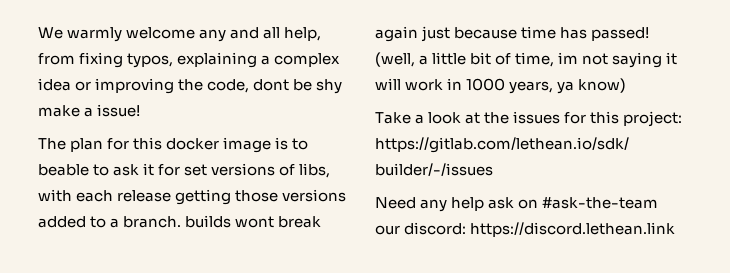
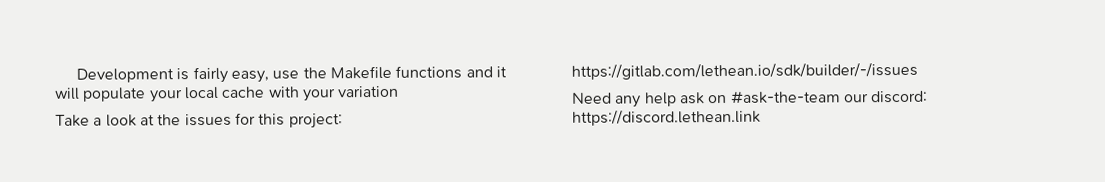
- We warmly welcome any and all help, from fixing typos, explaining a complex idea or improving the code, dont be shy make a issue!
- The plan for this docker image is to beable to ask it for set versions of libs, with each release getting those versions added to a branch. builds wont break again just because time has passed! (well, a little bit of time, im not saying it will work in 1000 years, ya know)
+ Development is fairly easy, use the Makefile functions and it will populate your local cache with your variation

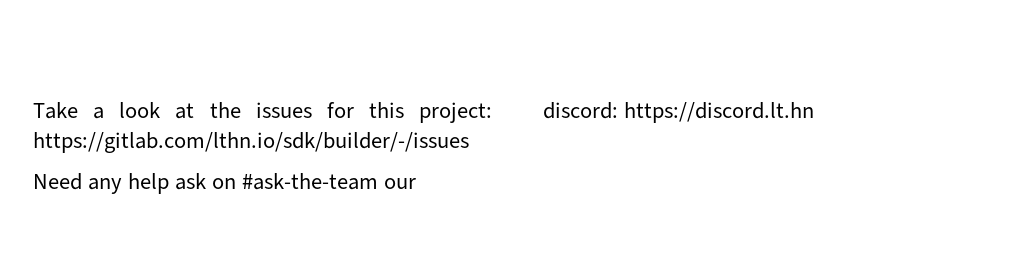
- Development is fairly easy, use the Makefile functions and it will populate your local cache with your variation
- Take a look at the issues for this project: https://gitlab.com/lethean.io/sdk/builder/-/issues
+ Take a look at the issues for this project: https://gitlab.com/lthn.io/sdk/builder/-/issues
- Need any help ask on #ask-the-team our discord: https://discord.lethean.link
+ Need any help ask on #ask-the-team our discord: https://discord.lt.hn

